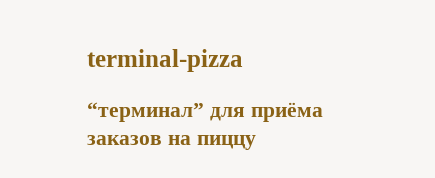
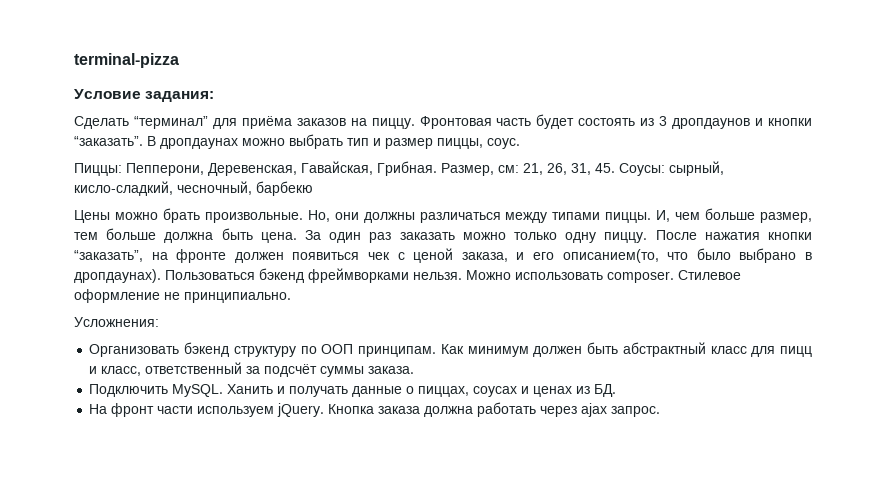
- “терминал” для приёма заказов на пиццу
+ Условие задания:
+ Сделать “терминал” для приёма заказов на пиццу. Фронтовая часть будет состоять из 3 дропдаунов и кнопки “заказать”. В дропдаунах можно выбрать тип и размер пиццы, соус.
+ Пиццы: Пепперони, Деревенская, Гавайская, Грибная. Размер, см: 21, 26, 31, 45. Соусы: сырный, кисло-сладкий, чесночный, барбекю
+ Цены можно брать произвольные. Но, они должны различаться между типами пиццы. И, чем больше размер, тем больше должна быть цена. За один раз заказать можно только одну пиццу. После нажатия кнопки “заказать”, на фронте должен появиться чек с ценой заказа, и его описанием(то, что было выбрано в дропдаунах). Пользоваться бэкенд фреймворками нельзя. Можно использовать composer. Стилевое оформление не принципиально.
+ Усложнения:
+ Организовать бэкенд структуру по ООП принципам. Как минимум должен быть абстрактный класс для пицц и класс, ответственный за подсчёт суммы заказа.
+ Подключить MySQL. Ханить и получать данные о пиццах, соусах и ценах из БД.
+ На фронт части используем jQuery. Кнопка заказа должна работать через ajax запрос.

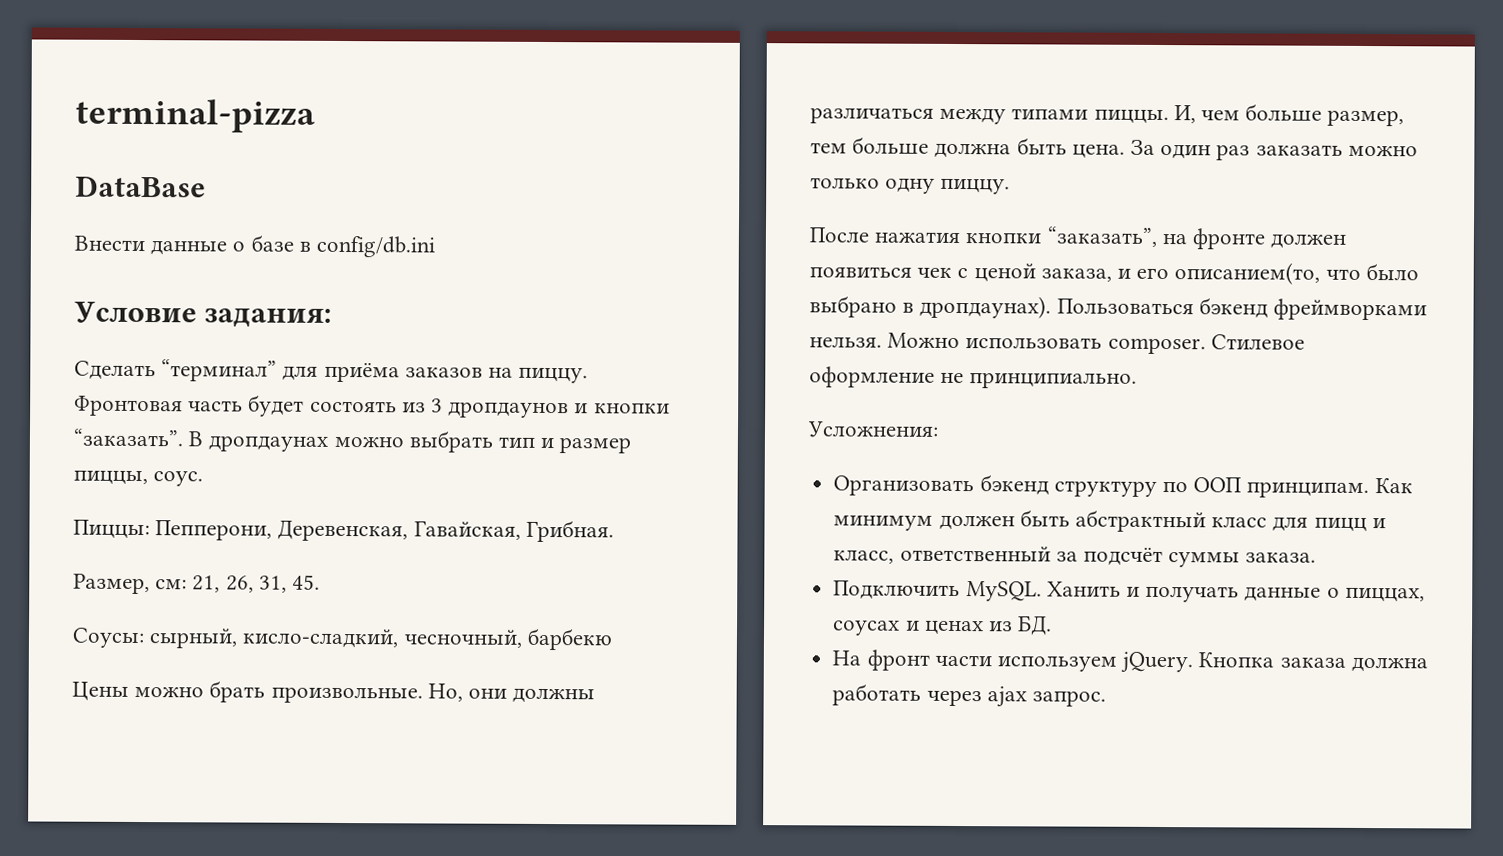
+ DataBase
+ Внести данные о базе в config/db.ini
- Пиццы: Пепперони, Деревенская, Гавайская, Грибная. Размер, см: 21, 26, 31, 45. Соусы: сырный, кисло-сладкий, чесночный, барбекю
+ Пиццы: Пепперони, Деревенская, Гавайская, Грибная.
+ Размер, см: 21, 26, 31, 45.
+ Соусы: сырный, кисло-сладкий, чесночный, барбекю
- За один раз заказать можно только одну пиццу. После нажатия кнопки “заказать”, на фронте должен появиться чек с ценой заказа, и его описанием(то, что было выбрано в дропдаунах).
+ За один раз заказать можно только одну пиццу.
+ После нажатия кнопки “заказать”, на фронте должен появиться чек с ценой заказа, и его описанием(то, что было выбрано в дропдаунах).

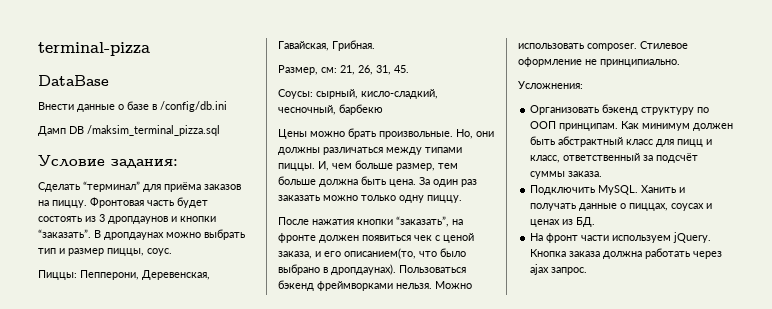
- Внести данные о базе в config/db.ini
+ Внести данные о базе в /config/db.ini
+ Дамп DB /maksim_terminal_pizza.sql

